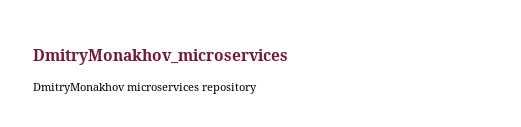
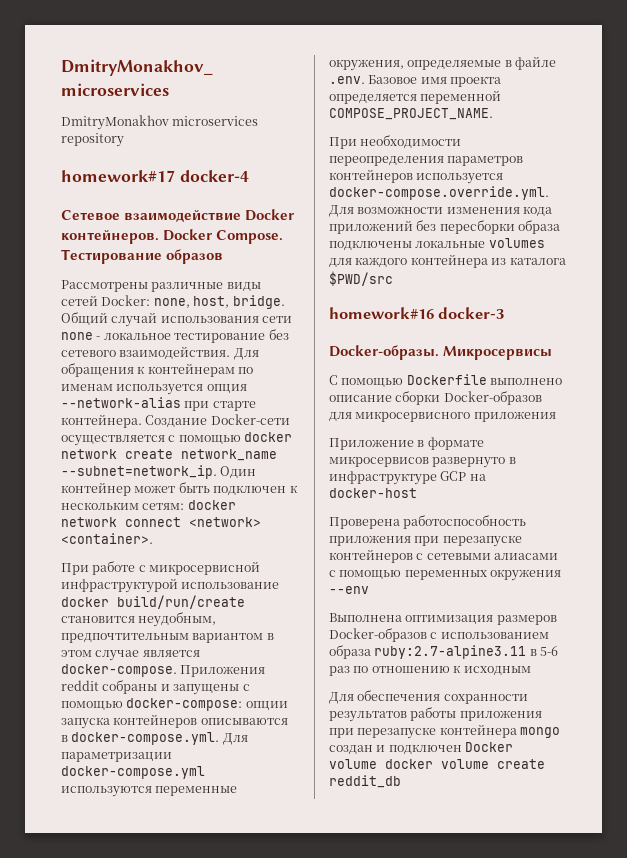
+ homework#17 docker-4
+ Сетевое взаимодействие Docker контейнеров. Docker Compose. Тестирование образов
+ Рассмотрены различные виды сетей Docker: none, host, bridge. Общий случай использования сети none - локальное тестирование без сетевого взаимодействия. Для обращения к контейнерам по именам используется опция --network-alias при старте контейнера. Создание Docker-сети осуществляется с помощью docker network create network_name --subnet=network_ip. Один контейнер может быть подключен к нескольким сетям: docker network connect <network> <container>.
+ При работе с микросервисной инфраструктурой использование docker build/run/create становится неудобным, предпочтительным вариантом в этом случае является docker-compose. Приложения reddit собраны и запущены с помощью docker-compose: опции запуска контейнеров описываются в docker-compose.yml. Для параметризации docker-compose.yml используются переменные окружения, определяемые в файле .env. Базовое имя проекта определяется переменной COMPOSE_PROJECT_NAME.
+ При необходимости переопределения параметров контейнеров используется docker-compose.override.yml. Для возможности изменения кода приложений без пересборки образа подключены локальные volumes для каждого контейнера из каталога $PWD/src
+ homework#16 docker-3
+ Docker-образы. Микросервисы
+ С помощью Dockerfile выполнено описание сборки Docker-образов для микросервисного приложения
+ Приложение в формате микросервисов развернуто в инфраструктуре GCP на docker-host
+ Проверена работоспособность приложения при перезапуске контейнеров с сетевыми алиасами с помощью переменных окружения --env
+ Выполнена оптимизация размеров Docker-образов с использованием образа ruby:2.7-alpine3.11 в 5-6 раз по отношению к исходным
+ Для обеспечения сохранности результатов работы приложения при перезапуске контейнера mongo создан и подключен Docker volume docker volume create reddit_db

